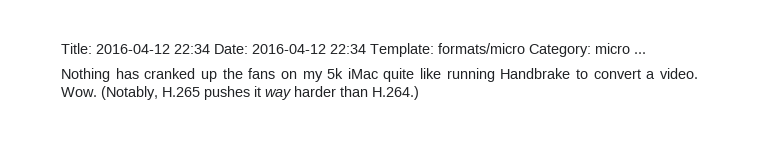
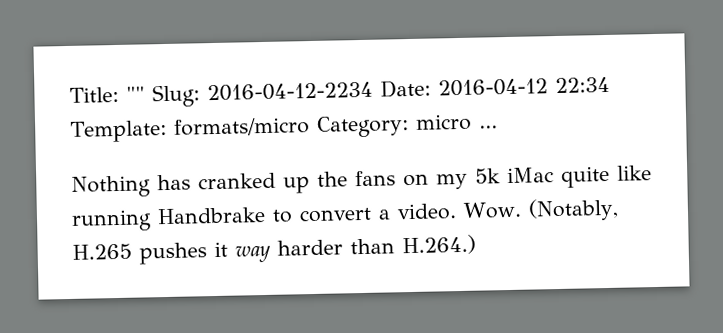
- Title: 2016-04-12 22:34 Date: 2016-04-12 22:34 Template: formats/micro Category: micro ...
+ Title: "" Slug: 2016-04-12-2234 Date: 2016-04-12 22:34 Template: formats/micro Category: micro ...

